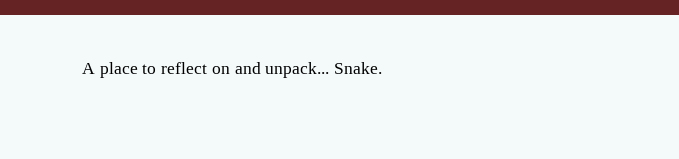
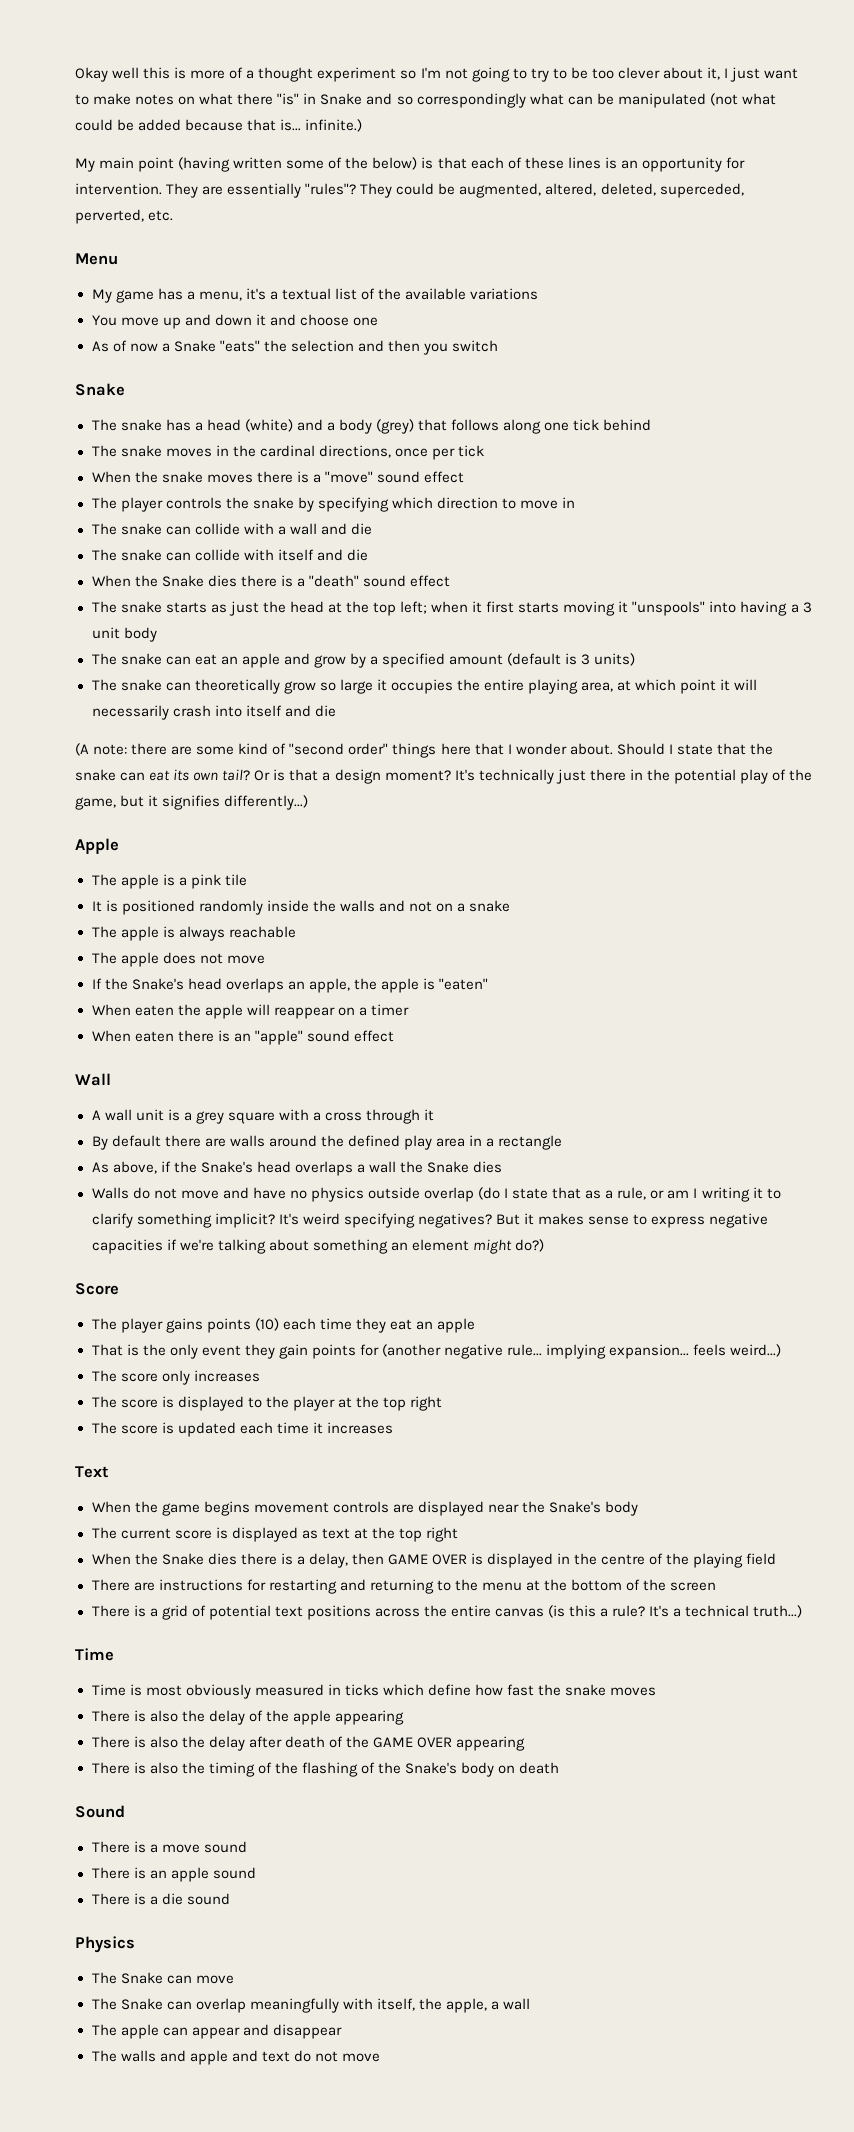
- A place to reflect on and unpack... Snake.
+ Okay well this is more of a thought experiment so I'm not going to try to be too clever about it, I just want to make notes on what there "is" in Snake and so correspondingly what can be manipulated (not what could be added because that is... infinite.)
+ My main point (having written some of the below) is that each of these lines is an opportunity for intervention. They are essentially "rules"? They could be augmented, altered, deleted, superceded, perverted, etc.
+ Menu
+ My game has a menu, it's a textual list of the available variations
+ You move up and down it and choose one
+ As of now a Snake "eats" the selection and then you switch
+ Snake
+ The snake has a head (white) and a body (grey) that follows along one tick behind
+ The snake moves in the cardinal directions, once per tick
+ When the snake moves there is a "move" sound effect
+ The player controls the snake by specifying which direction to move in
+ The snake can collide with a wall and die
+ The snake can collide with itself and die
+ When the Snake dies there is a "death" sound effect
+ The snake starts as just the head at the top left; when it first starts moving it "unspools" into having a 3 unit body
+ The snake can eat an apple and grow by a specified amount (default is 3 units)
+ The snake can theoretically grow so large it occupies the entire playing area, at which point it will necessarily crash into itself and die
+ (A note: there are some kind of "second order" things here that I wonder about. Should I state that the snake can eat its own tail? Or is that a design moment? It's technically just there in the potential play of the game, but it signifies differently...)
+ Apple
+ The apple is a pink tile
+ It is positioned randomly inside the walls and not on a snake
+ The apple is always reachable
+ The apple does not move
+ If the Snake's head overlaps an apple, the apple is "eaten"
+ When eaten the apple will reappear on a timer
+ When eaten there is an "apple" sound effect
+ Wall
+ A wall unit is a grey square with a cross through it
+ By default there are walls around the defined play area in a rectangle
+ As above, if the Snake's head overlaps a wall the Snake dies
+ Walls do not move and have no physics outside overlap (do I state that as a rule, or am I writing it to clarify something implicit? It's weird specifying negatives? But it makes sense to express negative capacities if we're talking about something an element might do?)
+ Score
+ The player gains points (10) each time they eat an apple
+ That is the only event they gain points for (another negative rule... implying expansion... feels weird...)
+ The score only increases
+ The score is displayed to the player at the top right
+ The score is updated each time it increases
+ Text
+ When the game begins movement controls are displayed near the Snake's body
+ The current score is displayed as text at the top right
+ When the Snake dies there is a delay, then GAME OVER is displayed in the centre of the playing field
+ There are instructions for restarting and returning to the menu at the bottom of the screen
+ There is a grid of potential text positions across the entire canvas (is this a rule? It's a technical truth...)
+ Time
+ Time is most obviously measured in ticks which define how fast the snake moves
+ There is also the delay of the apple appearing
+ There is also the delay after death of the GAME OVER appearing
+ There is also the timing of the flashing of the Snake's body on death
+ Sound
+ There is a move sound
+ There is an apple sound
+ There is a die sound
+ Physics
+ The Snake can move
+ The Snake can overlap meaningfully with itself, the apple, a wall
+ The apple can appear and disappear
+ The walls and apple and text do not move

